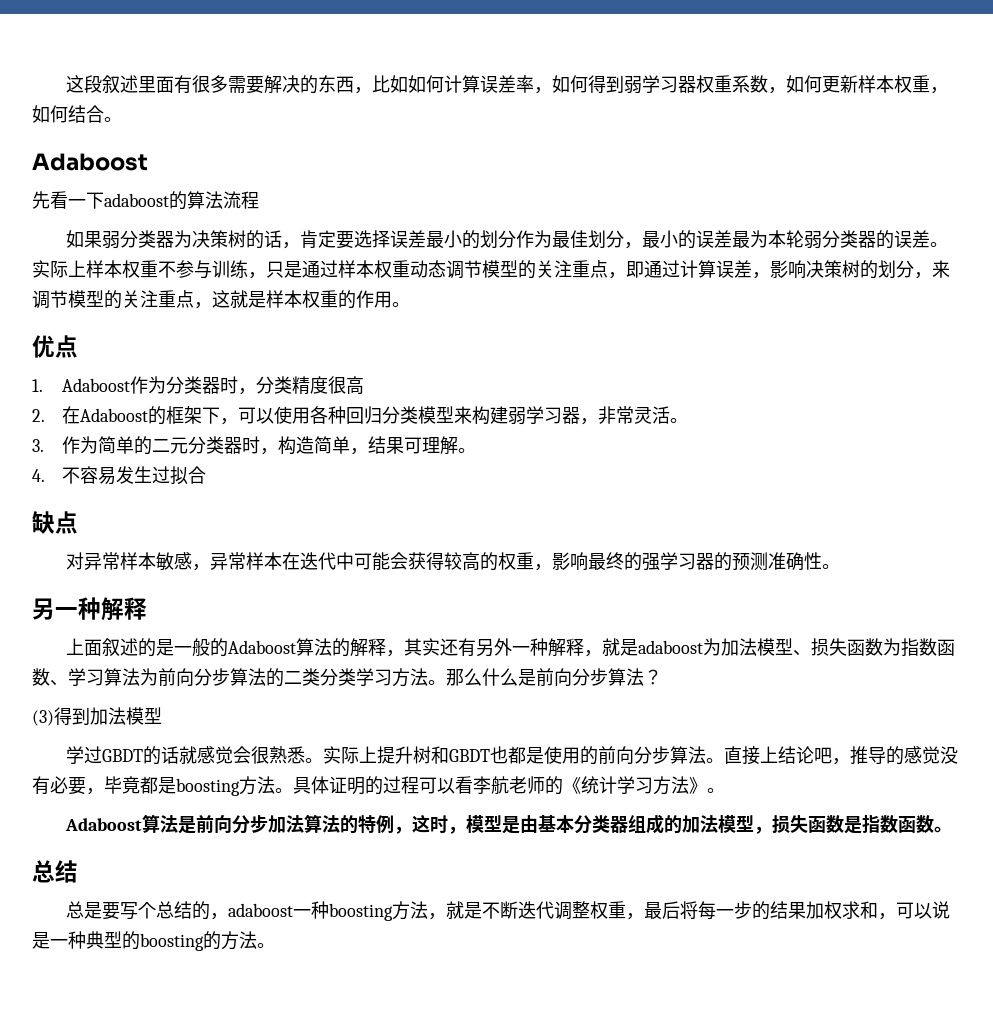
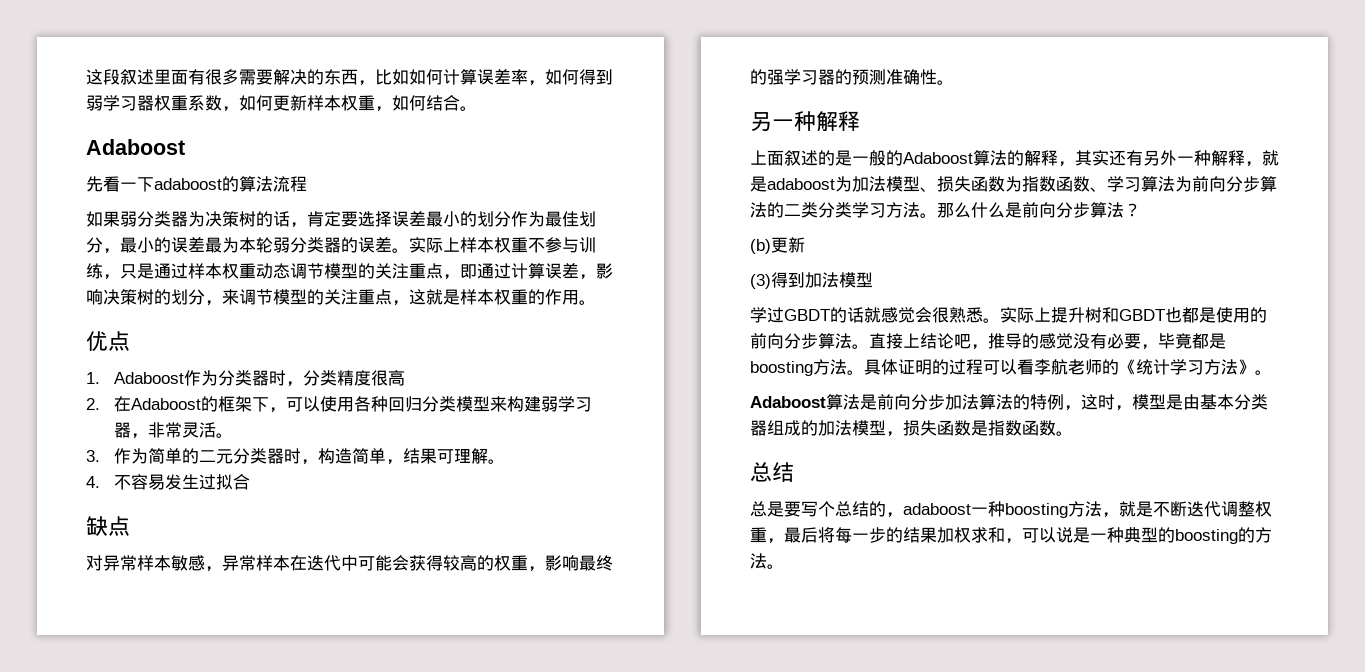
+ (b)更新

